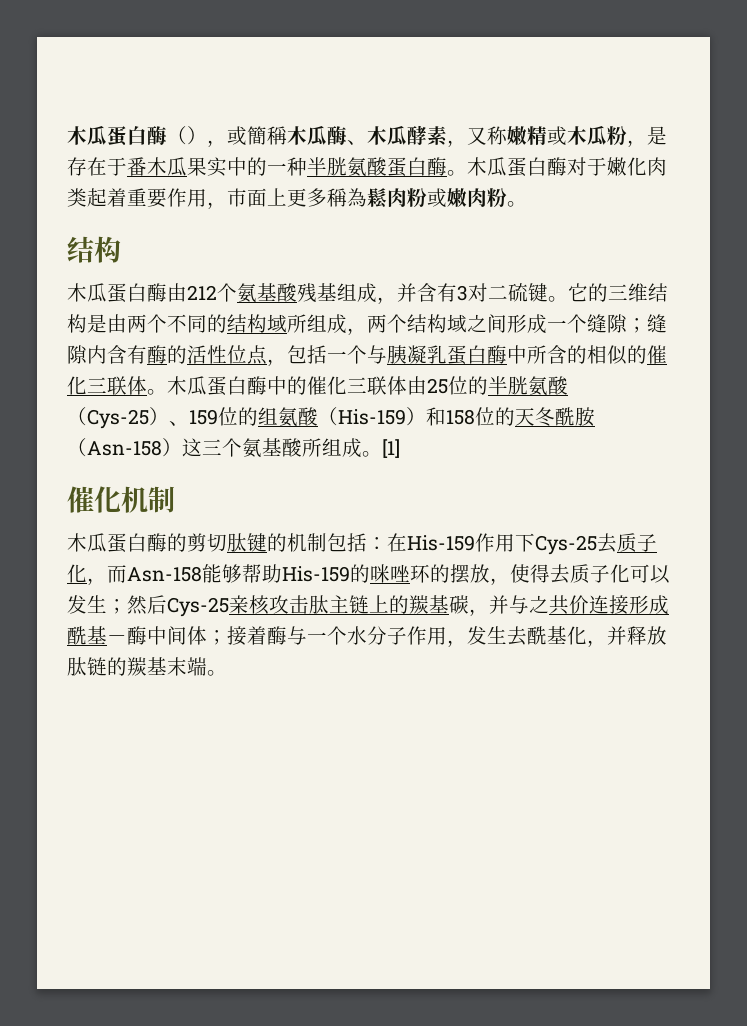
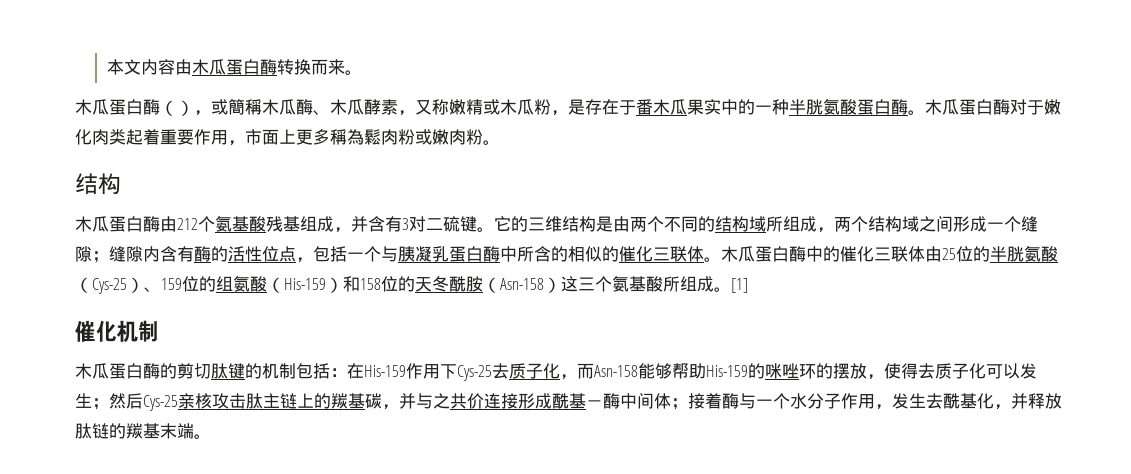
+ 本文内容由木瓜蛋白酶转换而来。

